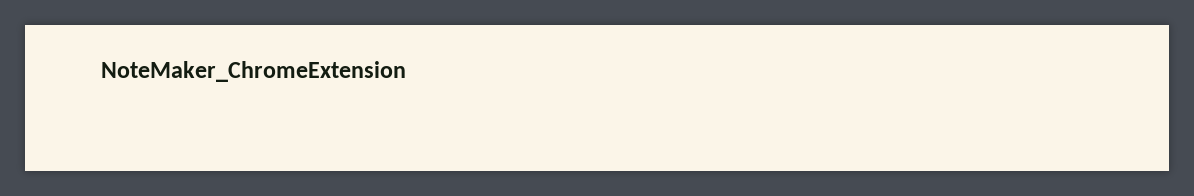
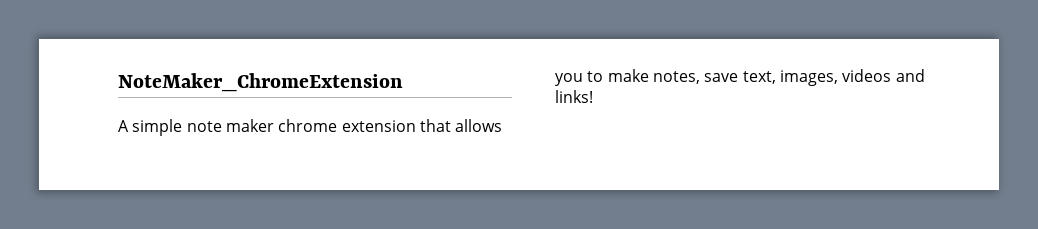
+ A simple note maker chrome extension that allows you to make notes, save text, images, videos and links!

